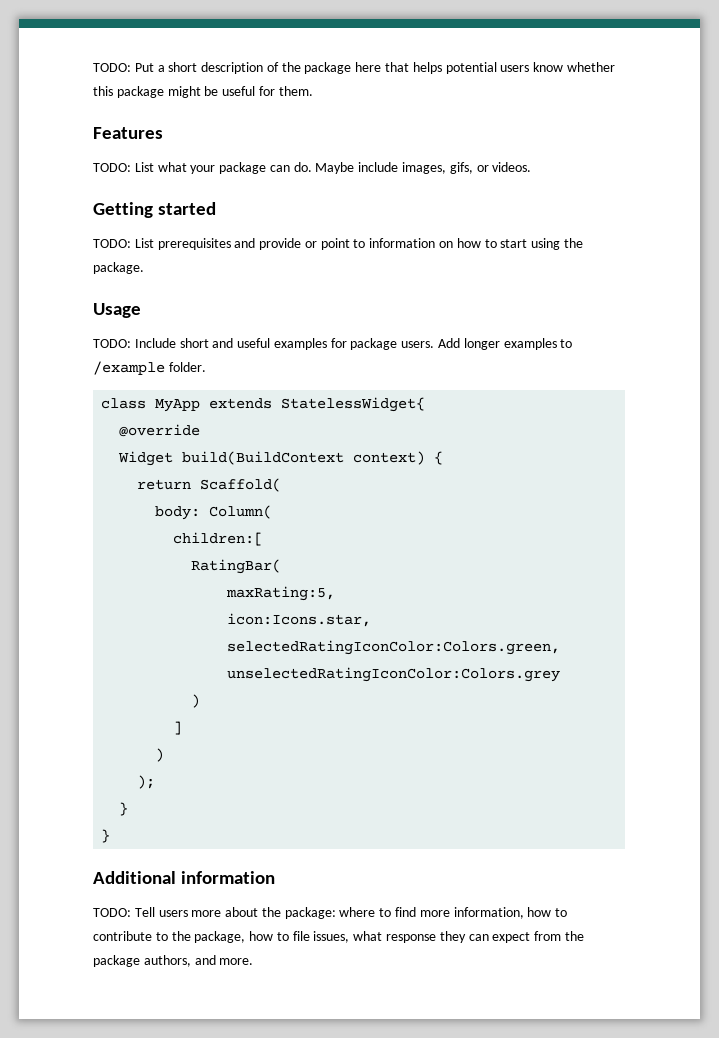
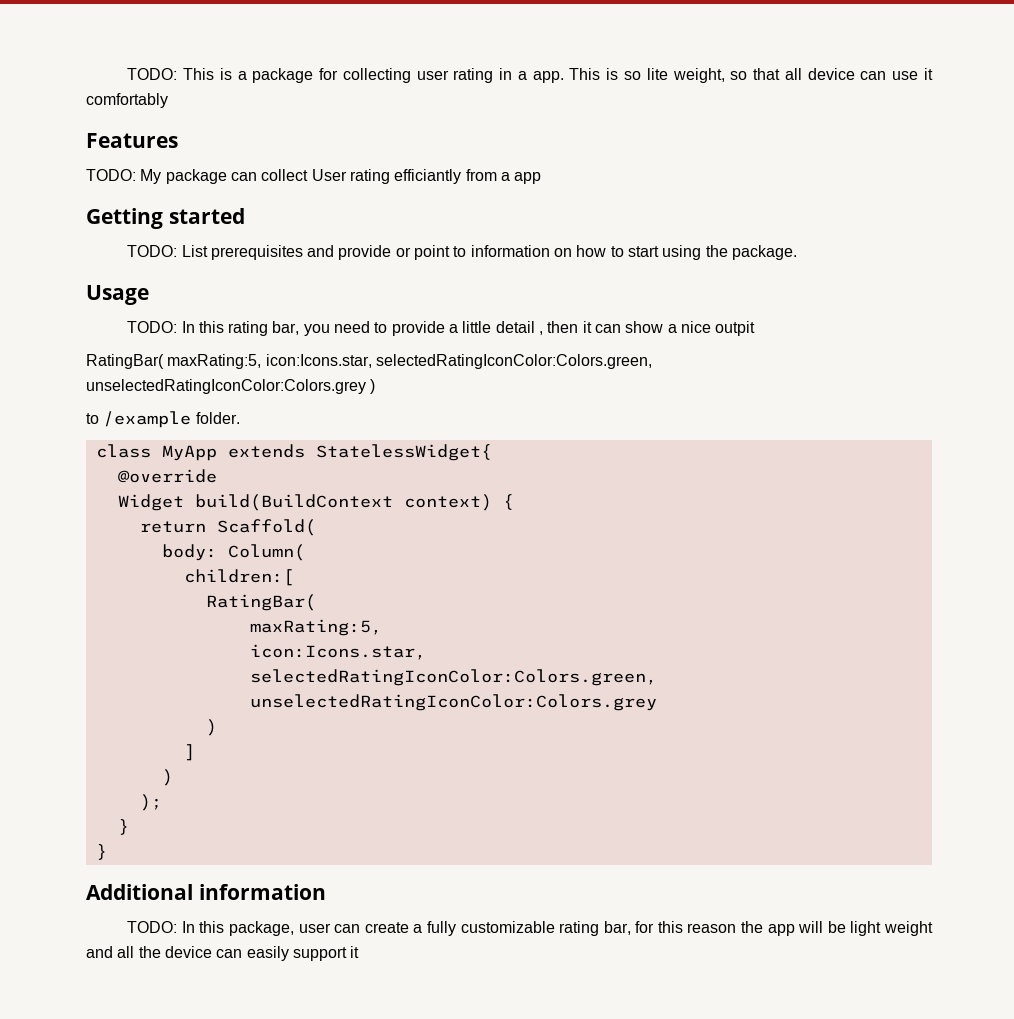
- TODO: Put a short description of the package here that helps potential users know whether this package might be useful for them.
+ TODO: This is a package for collecting user rating in a app. This is so lite weight, so that all device can use it comfortably
  Features
- TODO: List what your package can do. Maybe include images, gifs, or videos.
+ TODO: My package can collect User rating efficiantly from a app
- TODO: Include short and useful examples for package users. Add longer examples to /example folder.
+ TODO: In this rating bar, you need to provide a little detail , then it can show a nice outpit
+ RatingBar( maxRating:5, icon:Icons.star, selectedRatingIconColor:Colors.green, unselectedRatingIconColor:Colors.grey )
+ to /example folder.
- TODO: Tell users more about the package: where to find more information, how to contribute to the package, how to file issues, what response they can expect from the package authors, and more.
+ TODO: In this package, user can create a fully customizable rating bar, for this reason the app will be light weight and all the device can easily support it

